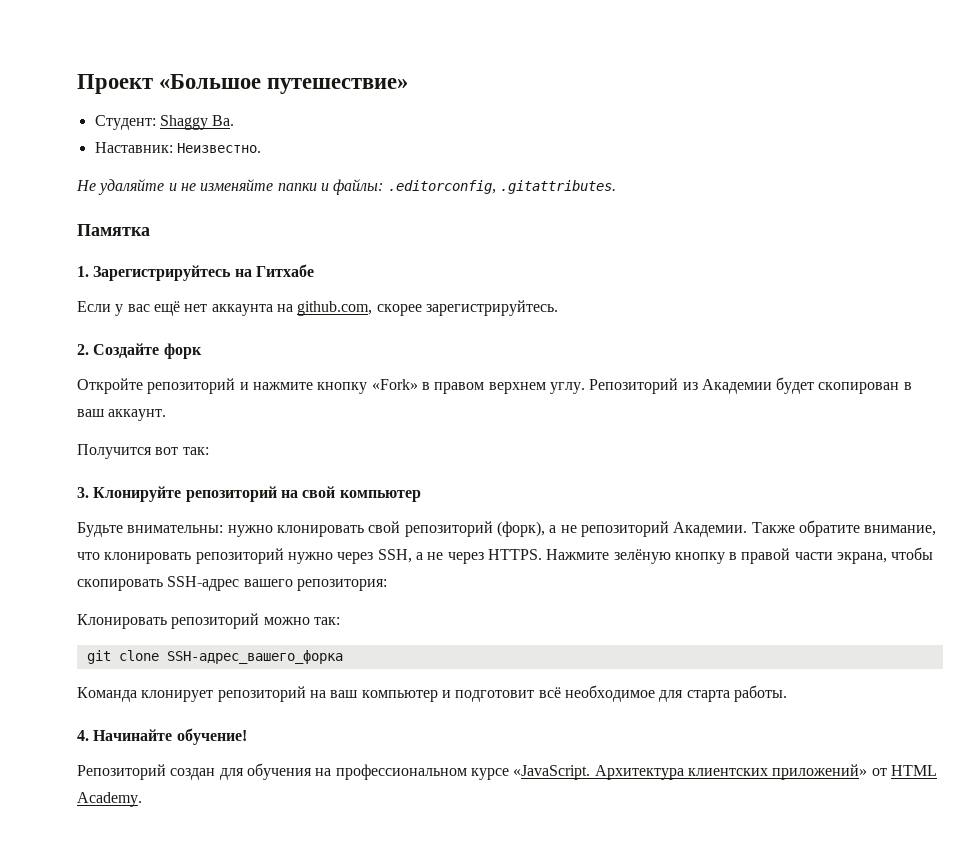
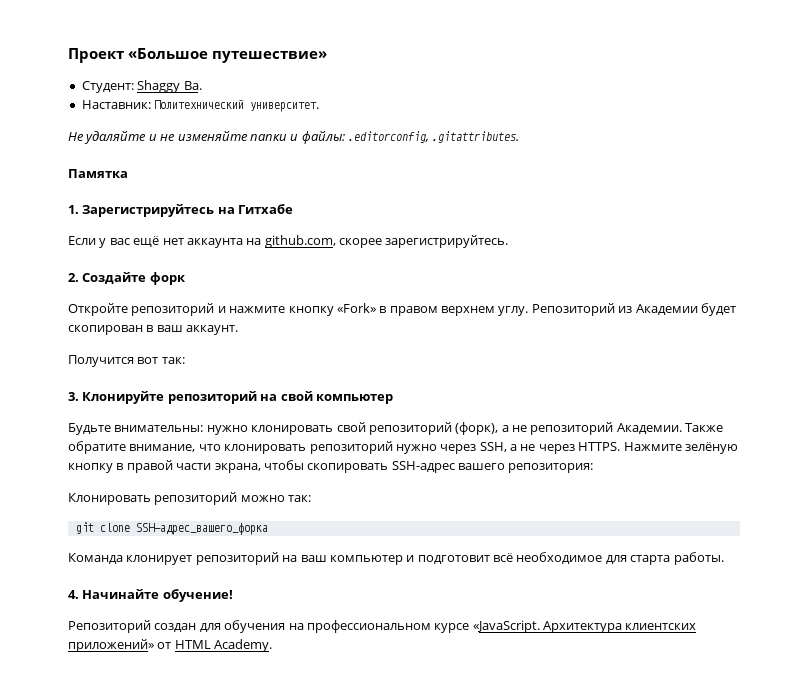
- Наставник: Неизвестно.
+ Наставник: Политехнический университет.

